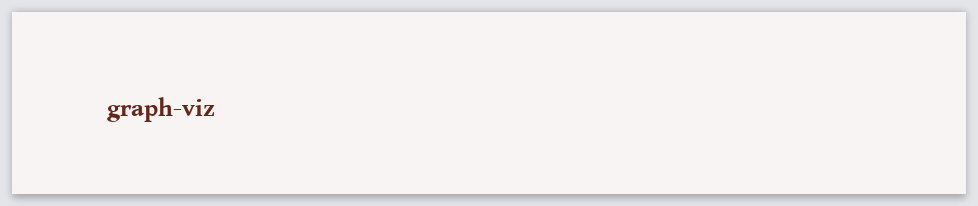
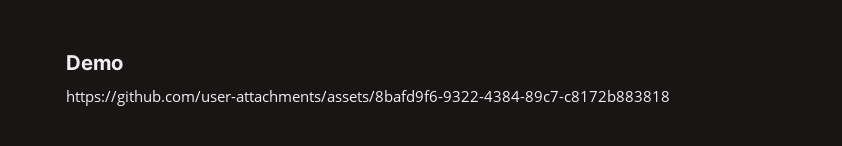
- graph-viz
+ Demo
+ https://github.com/user-attachments/assets/8bafd9f6-9322-4384-89c7-c8172b883818

